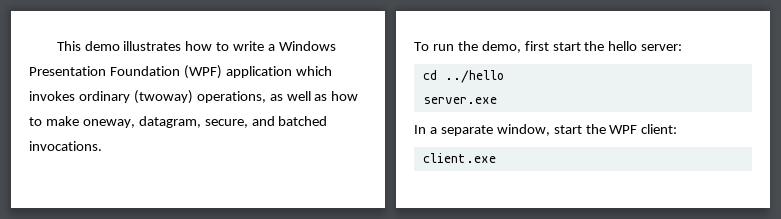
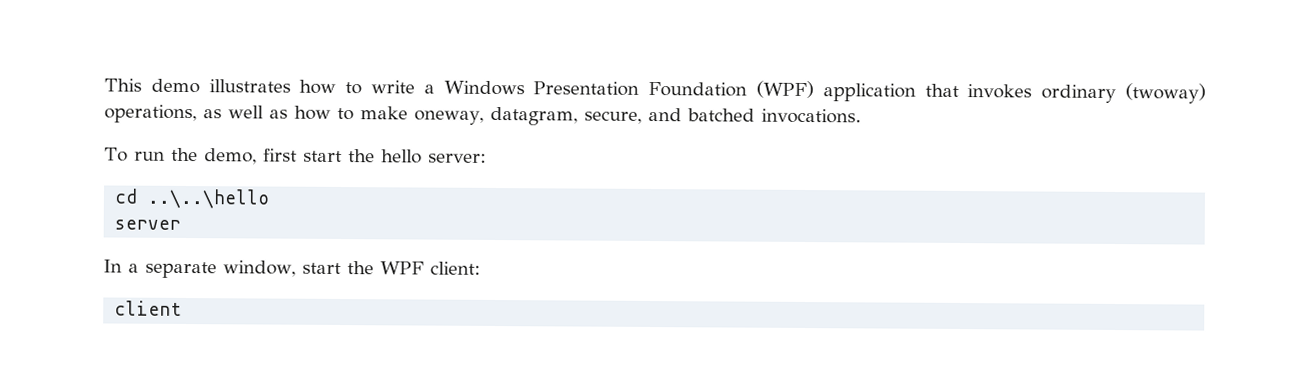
- This demo illustrates how to write a Windows Presentation Foundation (WPF) application which invokes ordinary (twoway) operations, as well as how to make oneway, datagram, secure, and batched invocations.
+ This demo illustrates how to write a Windows Presentation Foundation (WPF) application that invokes ordinary (twoway) operations, as well as how to make oneway, datagram, secure, and batched invocations.
- cd ../hello
- server.exe
+ cd ..\..\hello
+ server
- client.exe
+ client

